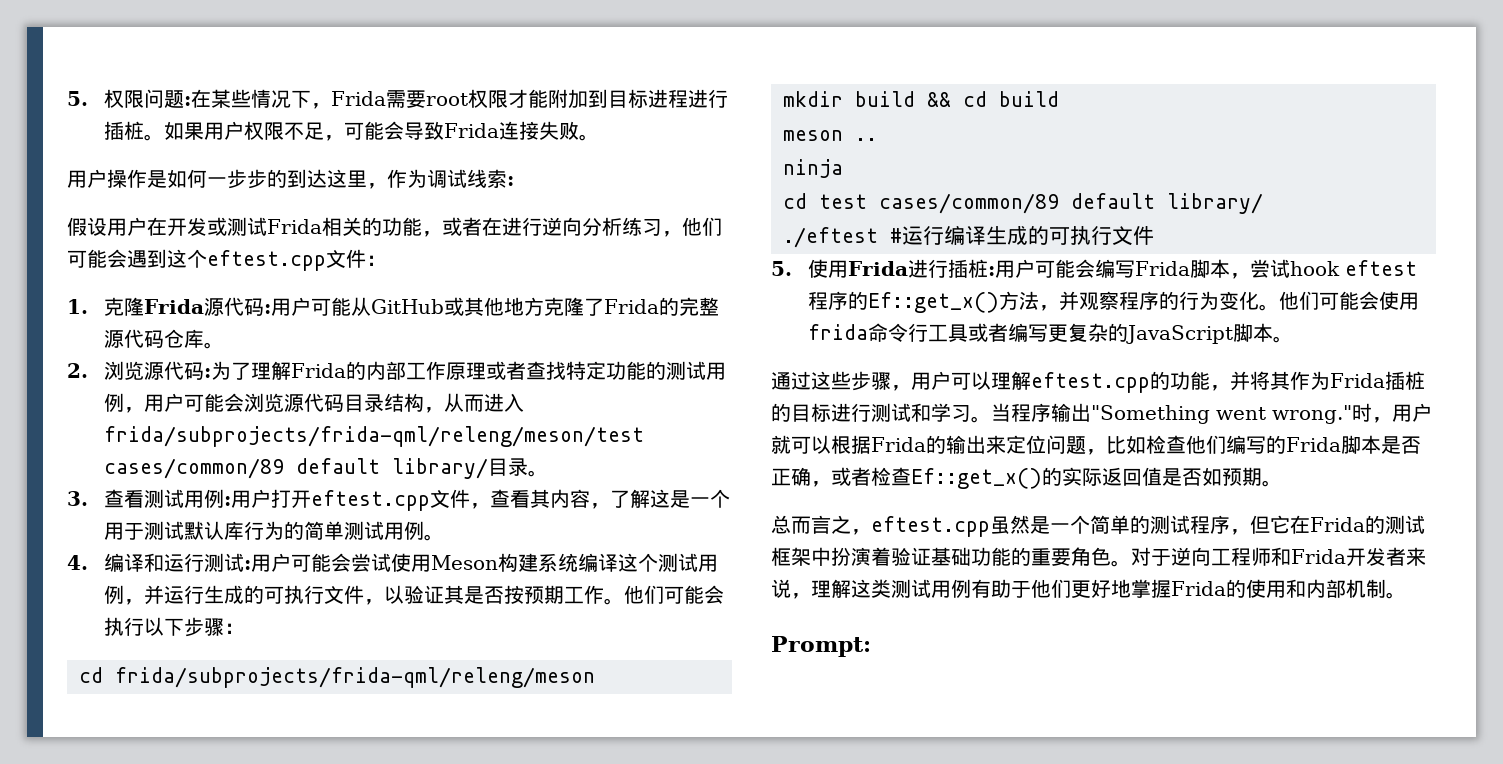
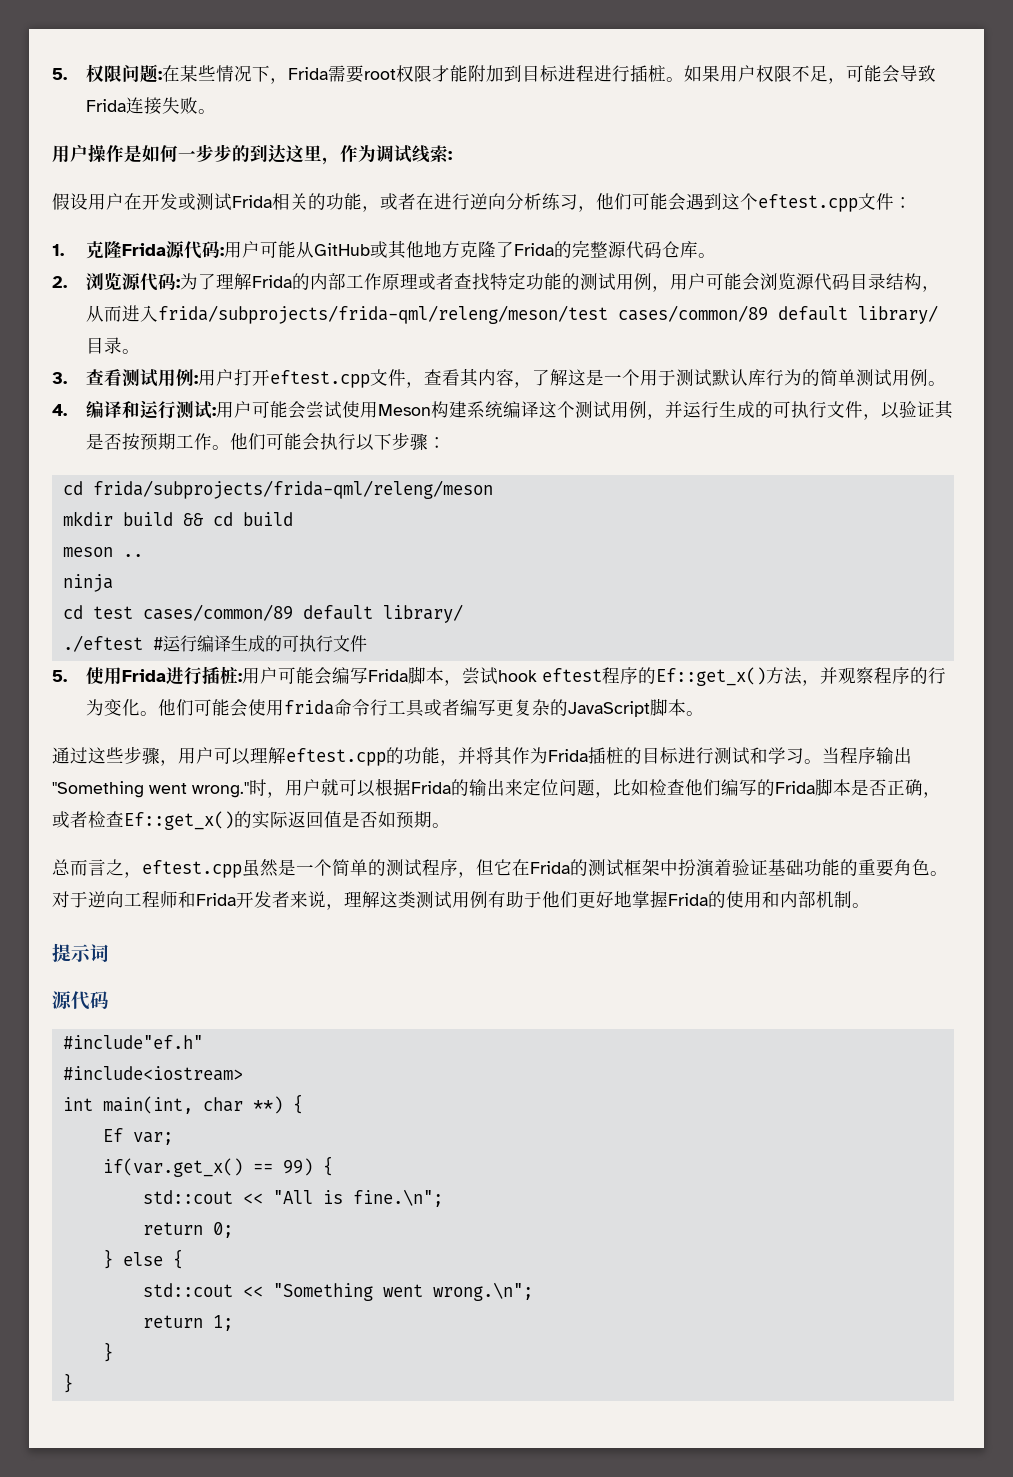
- Prompt:
+ 提示词
+ 源代码
+ #include"ef.h"
+ #include<iostream>
+ int main(int, char **) {
+ Ef var;
+ if(var.get_x() == 99) {
+ std::cout << "All is fine.\n";
+ return 0;
+ } else {
+ std::cout << "Something went wrong.\n";
+ return 1;
+ }
+ }

